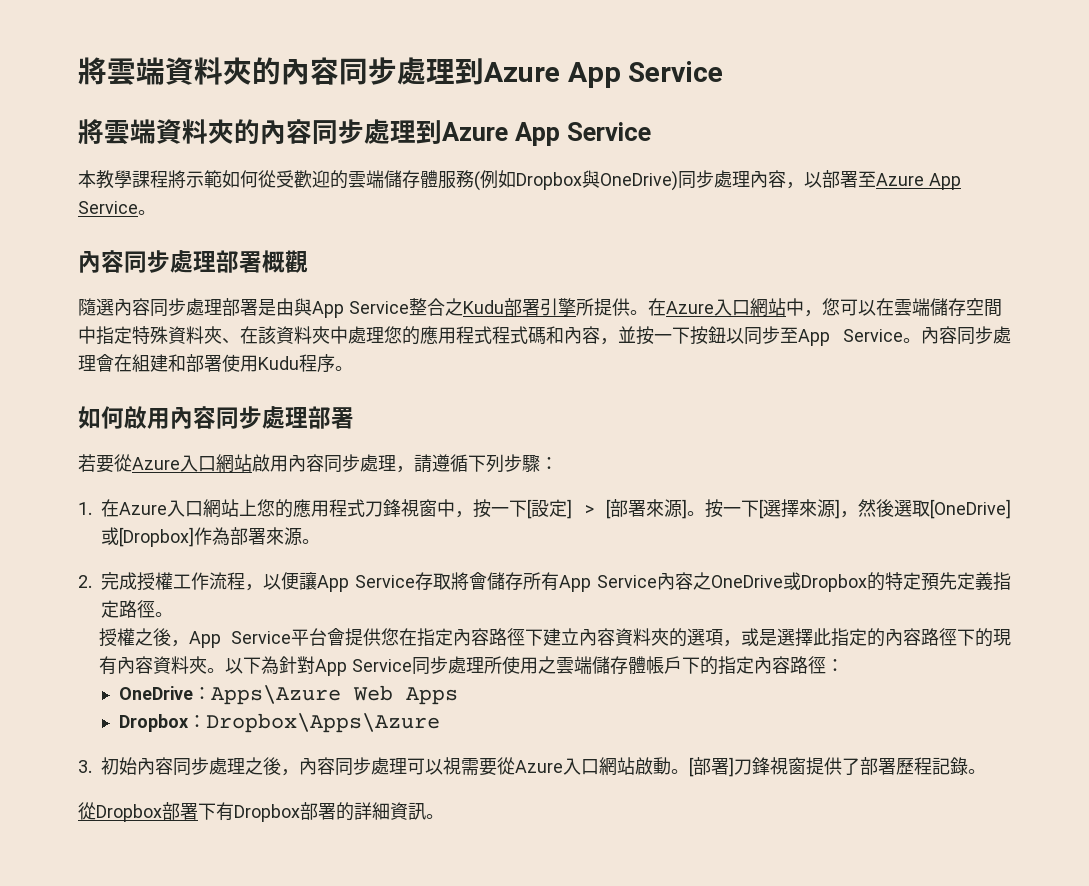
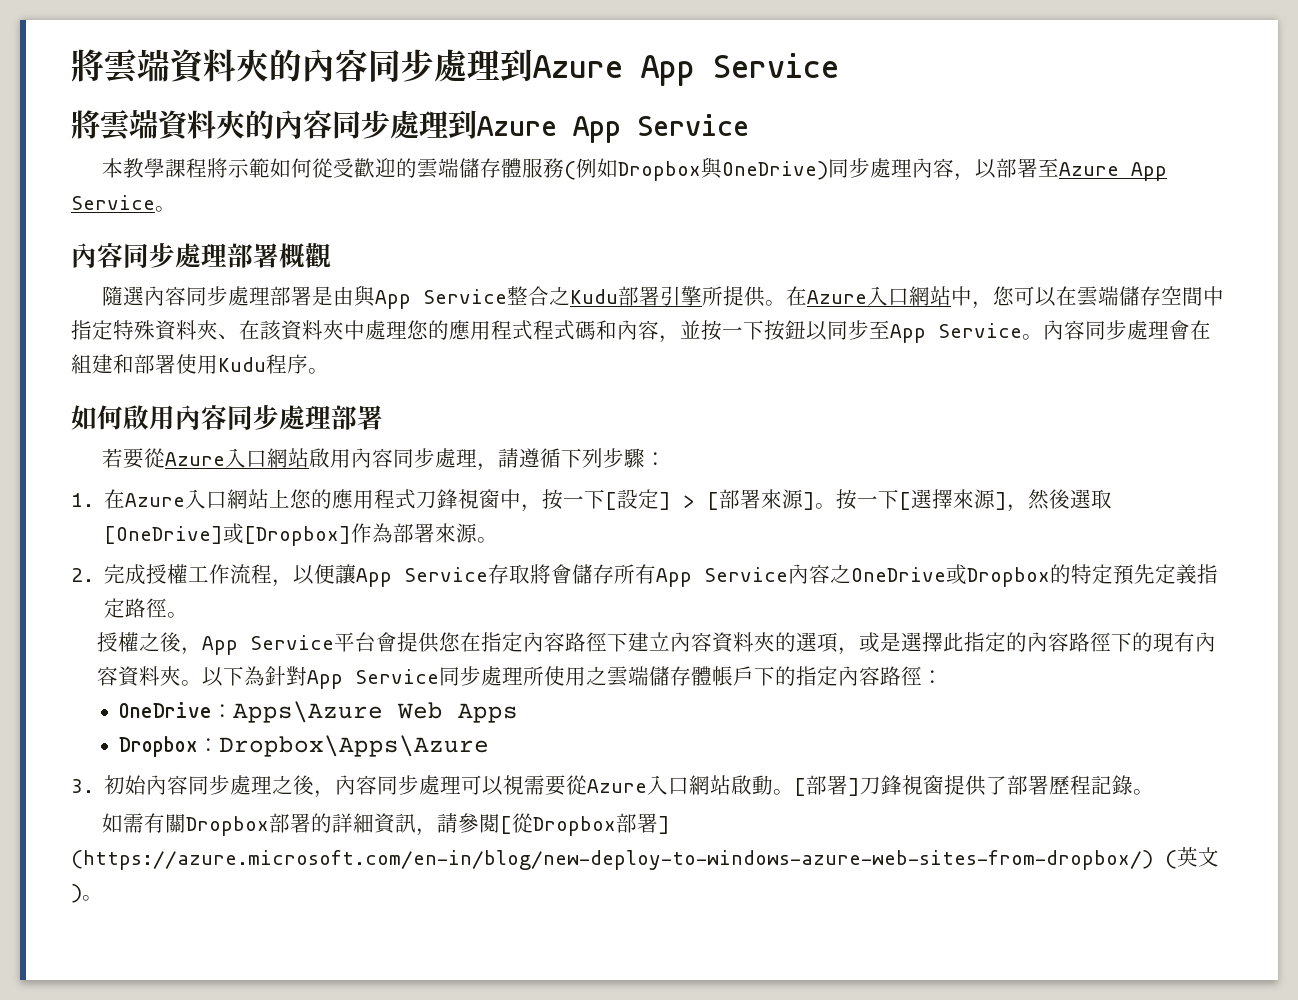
- 從Dropbox部署下有Dropbox部署的詳細資訊。
+ 如需有關Dropbox部署的詳細資訊，請參閱[從Dropbox部署] (https://azure.microsoft.com/en-in/blog/new-deploy-to-windows-azure-web-sites-from-dropbox/) (英文)。

